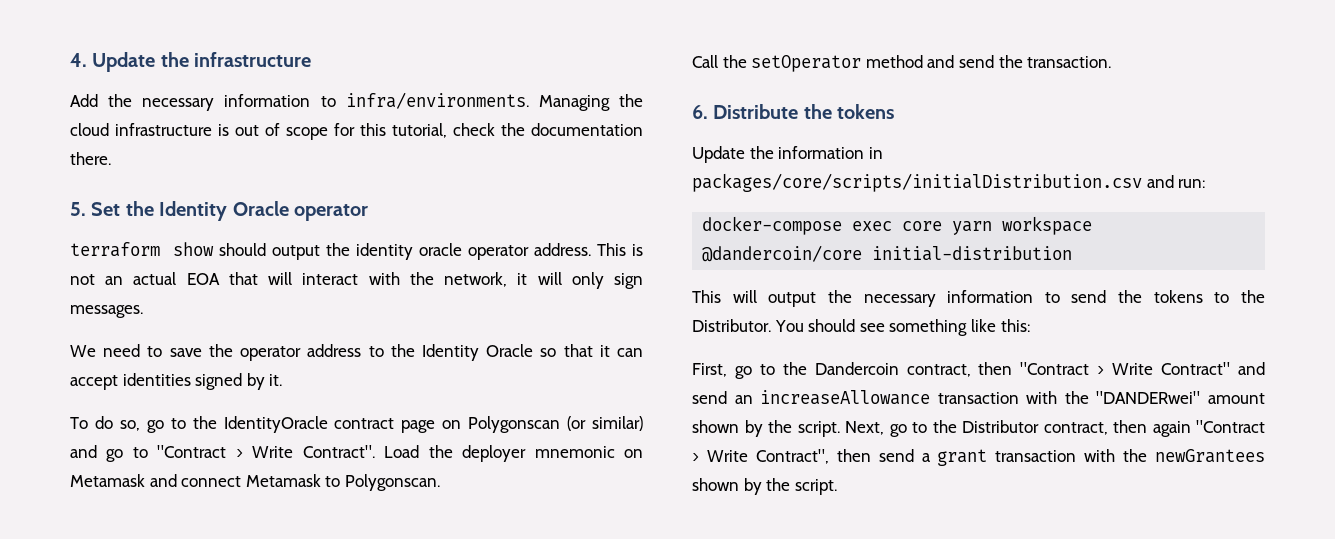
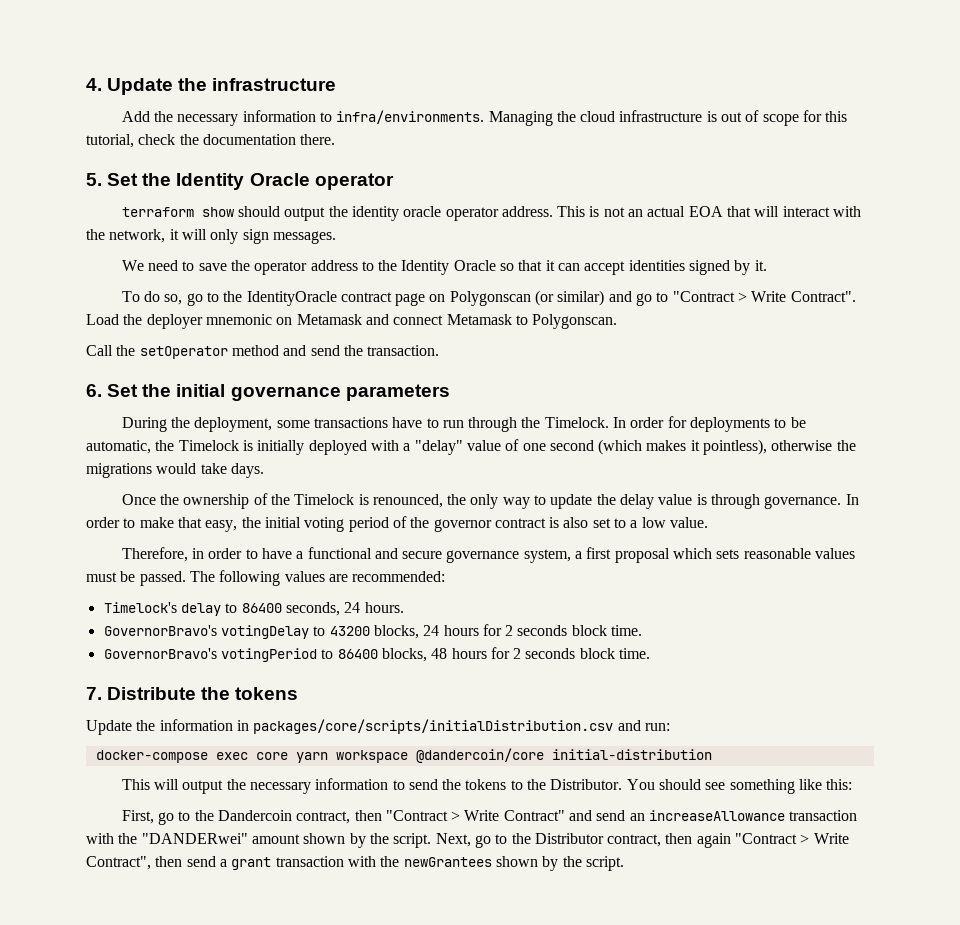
- 6. Distribute the tokens
+ 6. Set the initial governance parameters
+ During the deployment, some transactions have to run through the Timelock. In order for deployments to be automatic, the Timelock is initially deployed with a "delay" value of one second (which makes it pointless), otherwise the migrations would take days.
+ Once the ownership of the Timelock is renounced, the only way to update the delay value is through governance. In order to make that easy, the initial voting period of the governor contract is also set to a low value.
+ Therefore, in order to have a functional and secure governance system, a first proposal which sets reasonable values must be passed. The following values are recommended:
+ Timelock's delay to 86400 seconds, 24 hours.
+ GovernorBravo's votingDelay to 43200 blocks, 24 hours for 2 seconds block time.
+ GovernorBravo's votingPeriod to 86400 blocks, 48 hours for 2 seconds block time.
+ 7. Distribute the tokens

